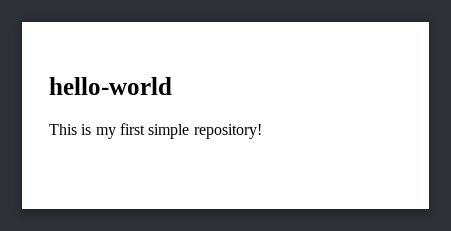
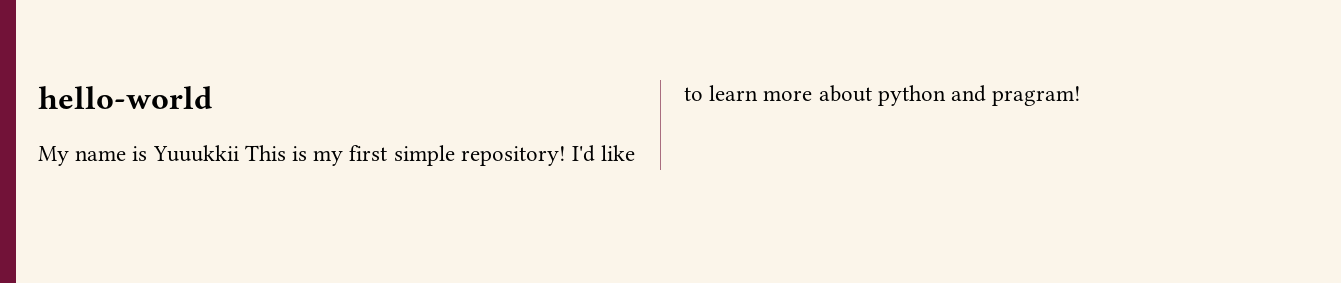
- This is my first simple repository!
+ My name is Yuuukkii This is my first simple repository!
+ I'd like to learn more about python and pragram!

